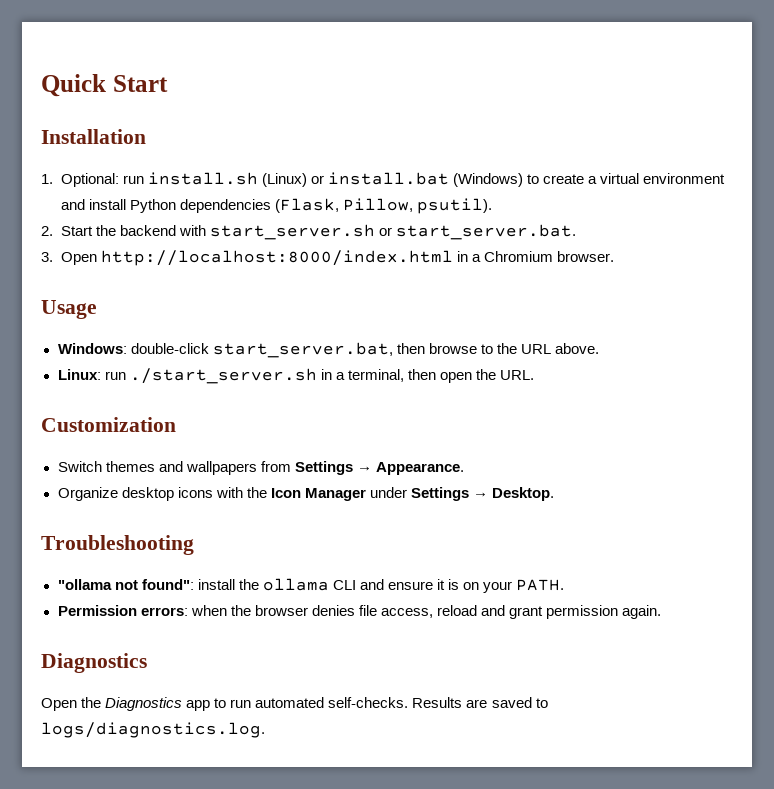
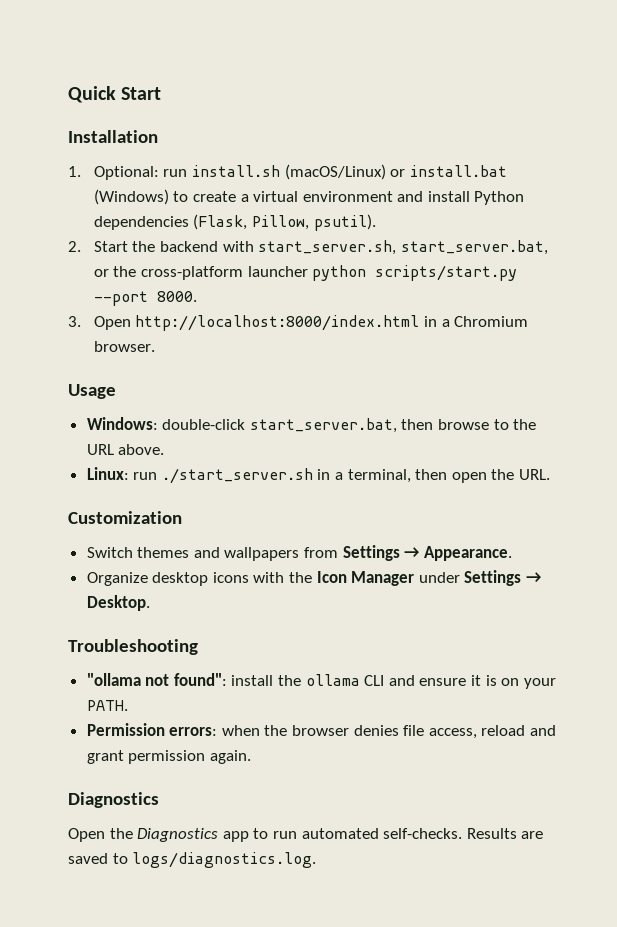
- 1. Optional: run install.sh (Linux) or install.bat (Windows) to create a virtual environment and install Python dependencies (Flask, Pillow, psutil).
+ 1. Optional: run install.sh (macOS/Linux) or install.bat (Windows) to create a virtual environment and install Python dependencies (Flask, Pillow, psutil).
- 2. Start the backend with start_server.sh or start_server.bat.
+ 2. Start the backend with start_server.sh, start_server.bat, or the cross-platform launcher python scripts/start.py --port 8000.

